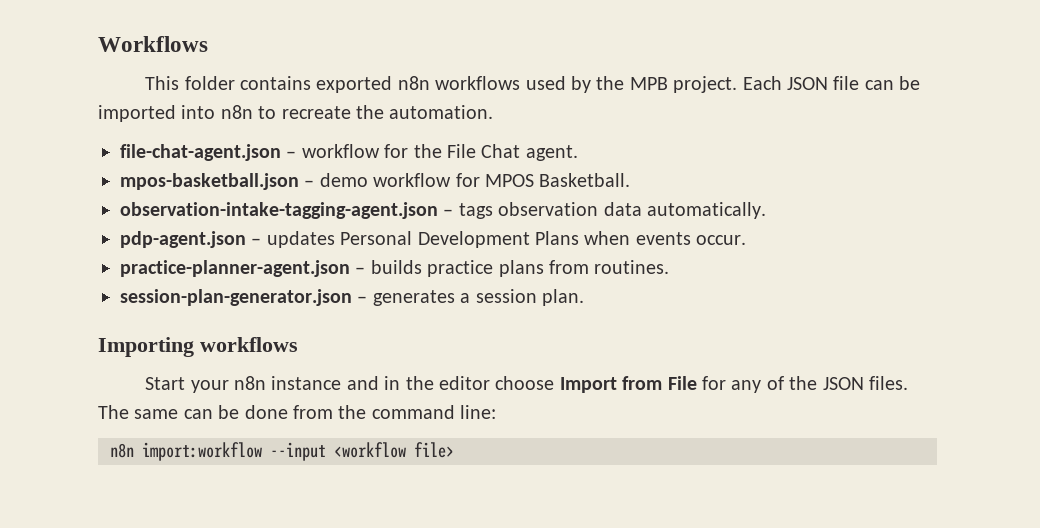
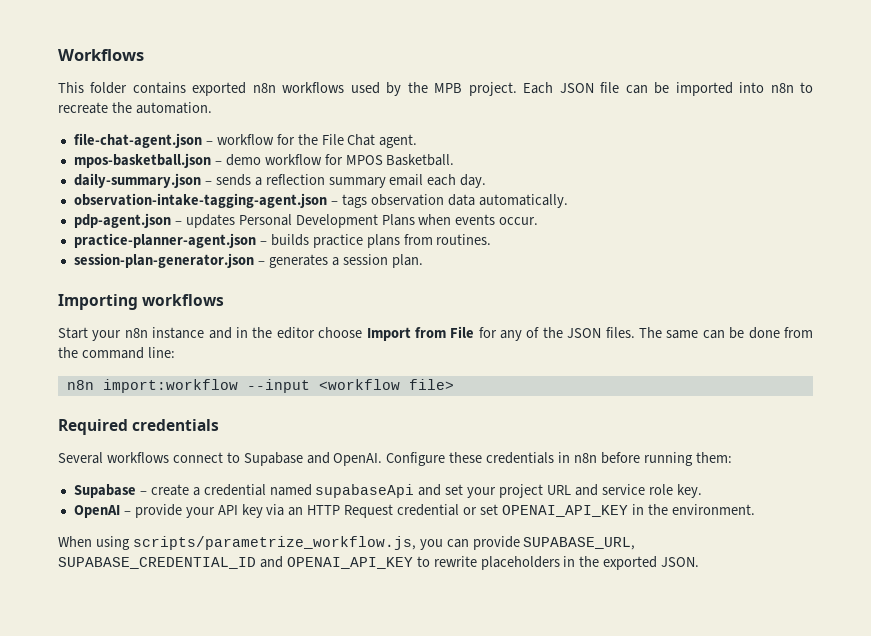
+ daily-summary.json – sends a reflection summary email each day.
+ Required credentials
+ Several workflows connect to Supabase and OpenAI. Configure these credentials in n8n before running them:
+ Supabase – create a credential named supabaseApi and set your project URL and service role key.
+ OpenAI – provide your API key via an HTTP Request credential or set OPENAI_API_KEY in the environment.
+ When using scripts/parametrize_workflow.js, you can provide SUPABASE_URL, SUPABASE_CREDENTIAL_ID and OPENAI_API_KEY to rewrite placeholders in the exported JSON.

